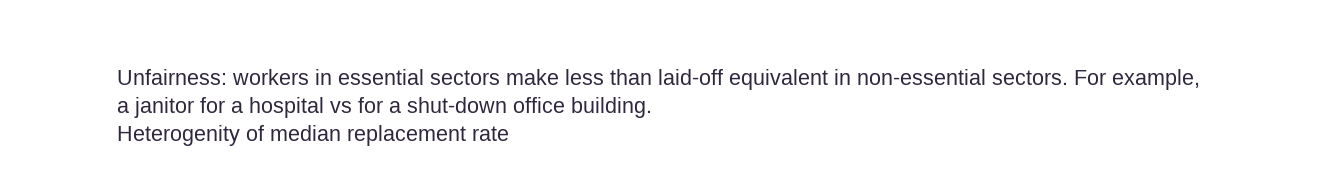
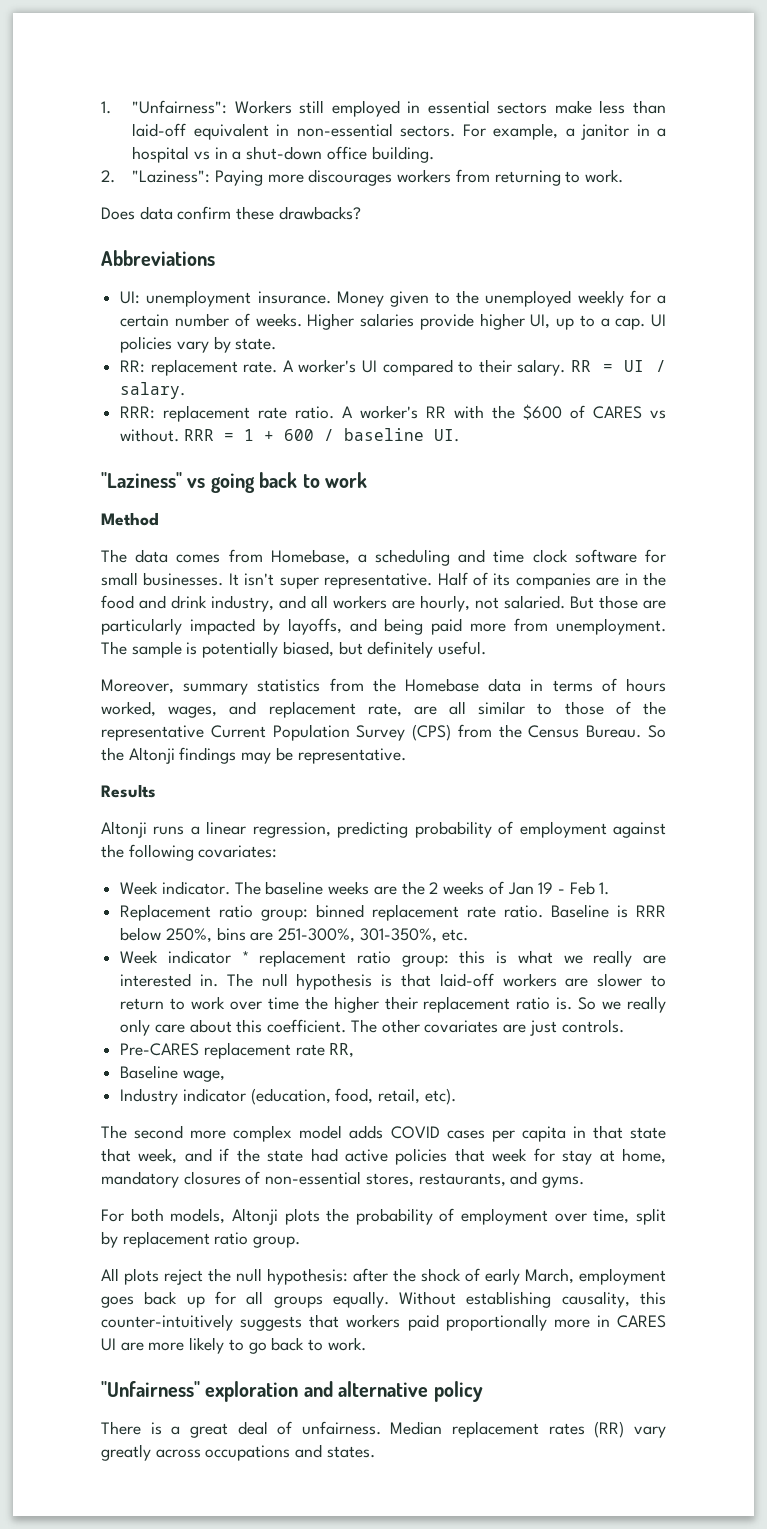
- Unfairness: workers in essential sectors make less than laid-off equivalent in non-essential sectors.
+ 1. "Unfairness": Workers still employed in essential sectors make less than laid-off equivalent in non-essential sectors.
- For example, a janitor for a hospital vs for a shut-down office building.
+ For example, a janitor in a hospital vs in a shut-down office building.
- Heterogenity of median replacement rate
+ 2. "Laziness": Paying more discourages workers from returning to work.
+ Does data confirm these drawbacks?
+ Abbreviations
+ UI: unemployment insurance. Money given to the unemployed weekly for a certain number of weeks. Higher salaries provide higher UI, up to a cap. UI policies vary by state.
+ RR: replacement rate. A worker's UI compared to their salary. RR = UI / salary.
+ RRR: replacement rate ratio. A worker's RR with the $600 of CARES vs without. RRR = 1 + 600 / baseline UI.
+ "Laziness" vs going back to work
+ Method
+ The data comes from Homebase, a scheduling and time clock software for small businesses. It isn't super representative. Half of its companies are in the food and drink industry, and all workers are hourly, not salaried. But those are particularly impacted by layoffs, and being paid more from unemployment. The sample is potentially biased, but definitely useful.
+ Moreover, summary statistics from the Homebase data in terms of hours worked, wages, and replacement rate, are all similar to those of the representative Current Population Survey (CPS) from the Census Bureau. So the Altonji findings may be representative.
+ Results
+ Altonji runs a linear regression, predicting probability of employment against the following covariates:
+ Week indicator. The baseline weeks are the 2 weeks of Jan 19 - Feb 1.
+ Replacement ratio group: binned replacement rate ratio. Baseline is RRR below 250%, bins are 251-300%, 301-350%, etc.
+ Week indicator * replacement ratio group: this is what we really are interested in. The null hypothesis is that laid-off workers are slower to return to work over time the higher their replacement ratio is. So we really only care about this coefficient. The other covariates are just controls.
+ Pre-CARES replacement rate RR,
+ Baseline wage,
+ Industry indicator (education, food, retail, etc).
+ The second more complex model adds COVID cases per capita in that state that week, and if the state had active policies that week for stay at home, mandatory closures of non-essential stores, restaurants, and gyms.
+ For both models, Altonji plots the probability of employment over time, split by replacement ratio group.
+ All plots reject the null hypothesis: after the shock of early March, employment goes back up for all groups equally. Without establishing causality, this counter-intuitively suggests that workers paid proportionally more in CARES UI are more likely to go back to work.
+ "Unfairness" exploration and alternative policy
+ There is a great deal of unfairness. Median replacement rates (RR) vary greatly across occupations and states.

